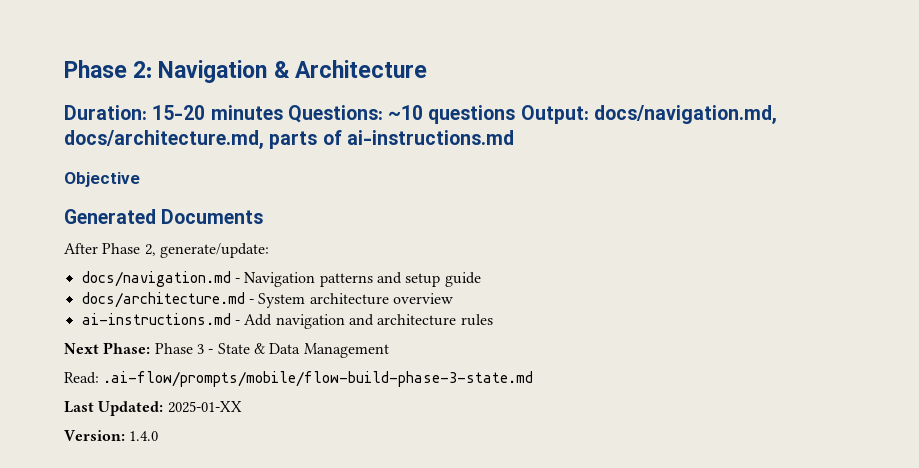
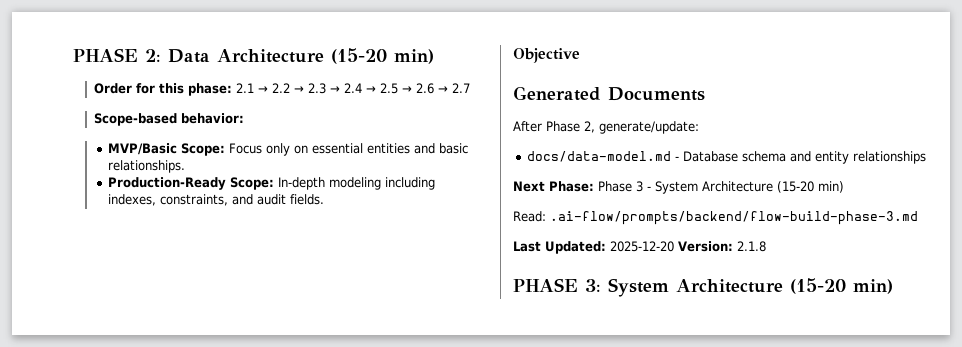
- Phase 2: Navigation & Architecture
- Duration: 15-20 minutes Questions: ~10 questions Output: docs/navigation.md, docs/architecture.md, parts of ai-instructions.md
+ PHASE 2: Data Architecture (15-20 min)
+ Order for this phase: 2.1 → 2.2 → 2.3 → 2.4 → 2.5 → 2.6 → 2.7
+ Scope-based behavior:
+ MVP/Basic Scope: Focus only on essential entities and basic relationships.
+ Production-Ready Scope: In-depth modeling including indexes, constraints, and audit fields.
- docs/navigation.md - Navigation patterns and setup guide
- docs/architecture.md - System architecture overview
- ai-instructions.md - Add navigation and architecture rules
+ docs/data-model.md - Database schema and entity relationships
- Next Phase: Phase 3 - State & Data Management
+ Next Phase: Phase 3 - System Architecture (15-20 min)
- Read: .ai-flow/prompts/mobile/flow-build-phase-3-state.md
+ Read: .ai-flow/prompts/backend/flow-build-phase-3.md
- Last Updated: 2025-01-XX
- Version: 1.4.0
+ Last Updated: 2025-12-20 Version: 2.1.8
+ PHASE 3: System Architecture (15-20 min)

